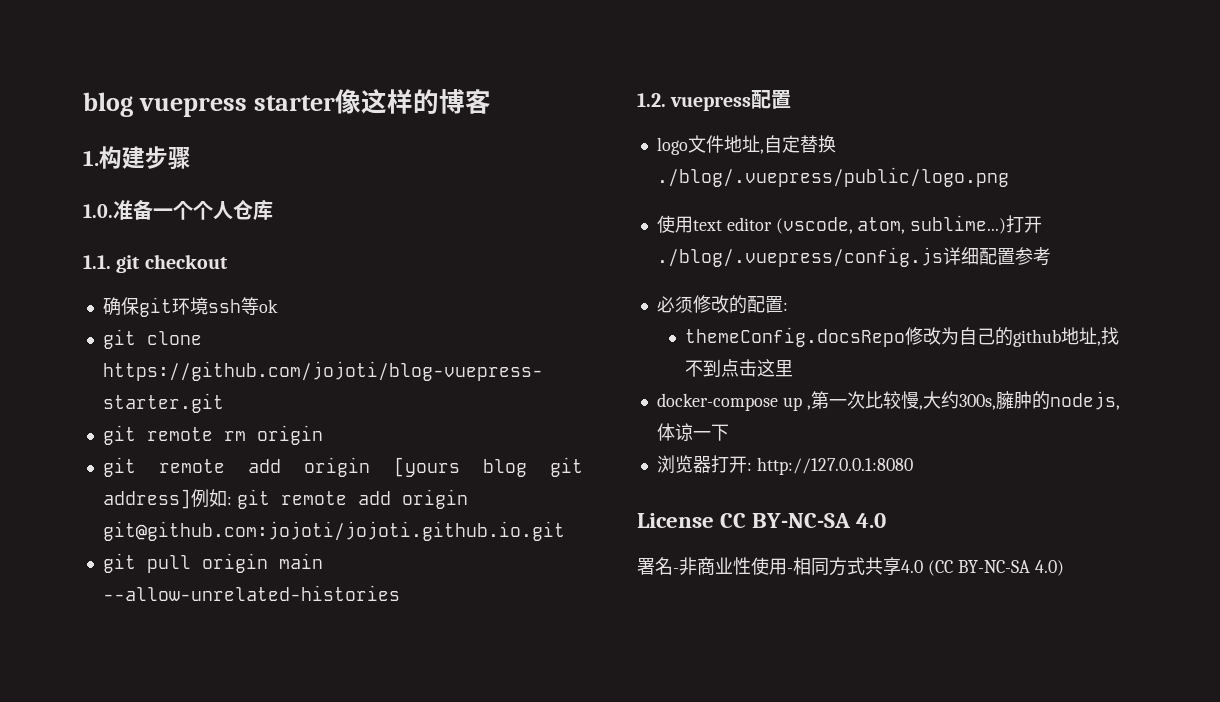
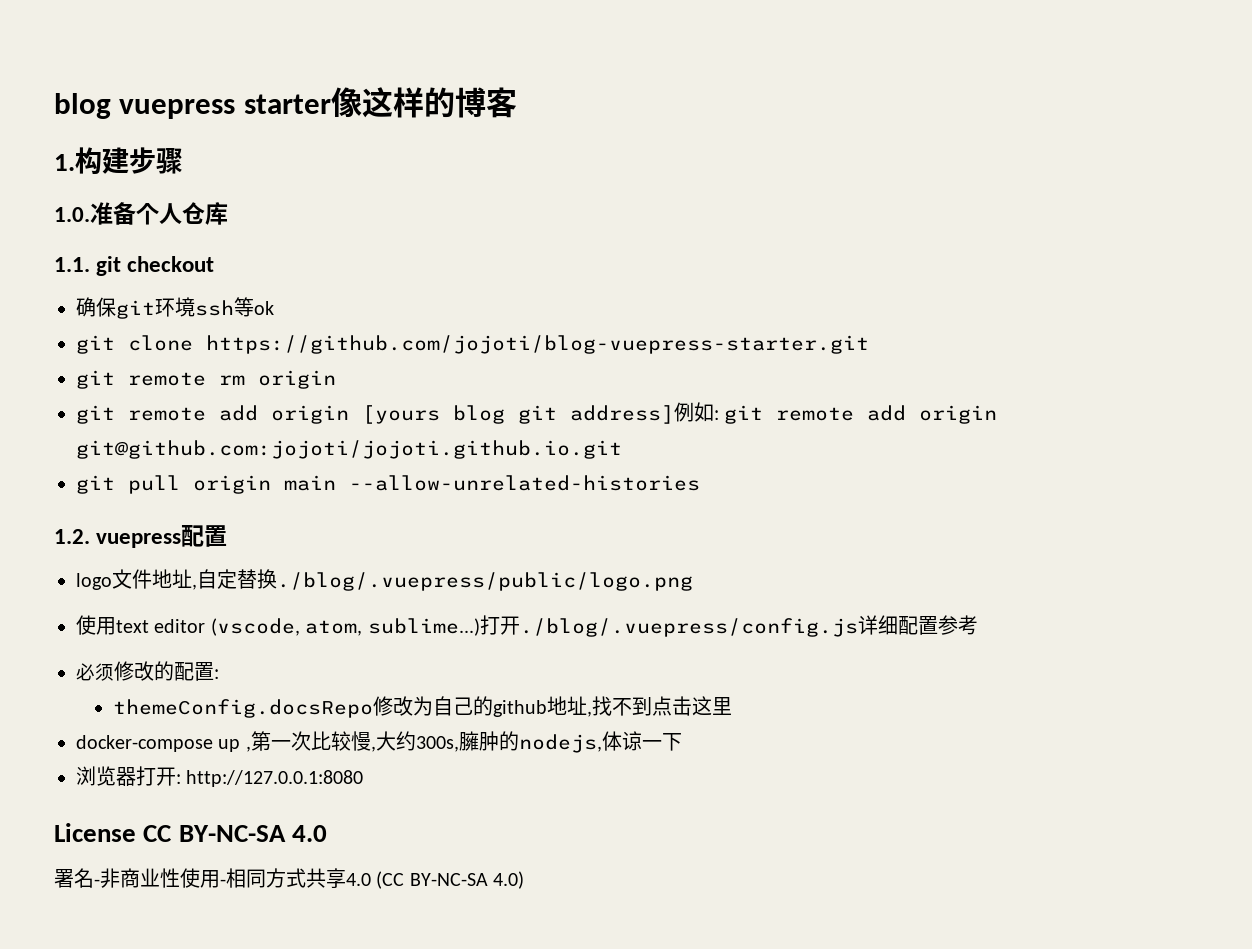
- 1.0.准备一个个人仓库
+ 1.0.准备个人仓库

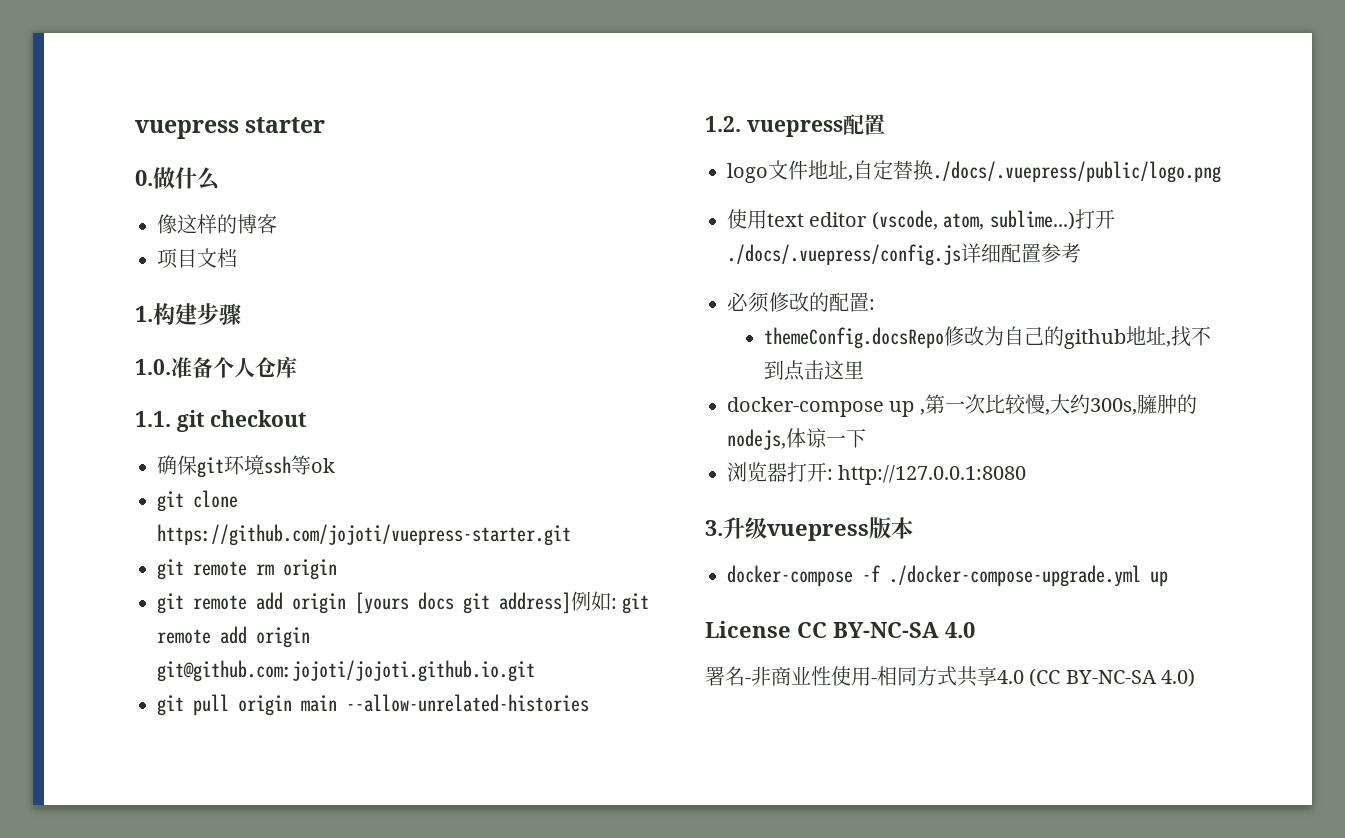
- blog vuepress starter像这样的博客
+ vuepress starter
+ 0.做什么
+ 像这样的博客
+ 项目文档
- git clone https://github.com/jojoti/blog-vuepress-starter.git
+ git clone https://github.com/jojoti/vuepress-starter.git
- git remote add origin [yours blog git address]例如: git remote add origin git@github.com:jojoti/jojoti.github.io.git
+ git remote add origin [yours docs git address]例如: git remote add origin git@github.com:jojoti/jojoti.github.io.git
- logo文件地址,自定替换./blog/.vuepress/public/logo.png
+ logo文件地址,自定替换./docs/.vuepress/public/logo.png
- 打开./blog/.vuepress/config.js详细配置参考
+ 打开./docs/.vuepress/config.js详细配置参考
+ 3.升级vuepress版本
+ docker-compose -f ./docker-compose-upgrade.yml up

